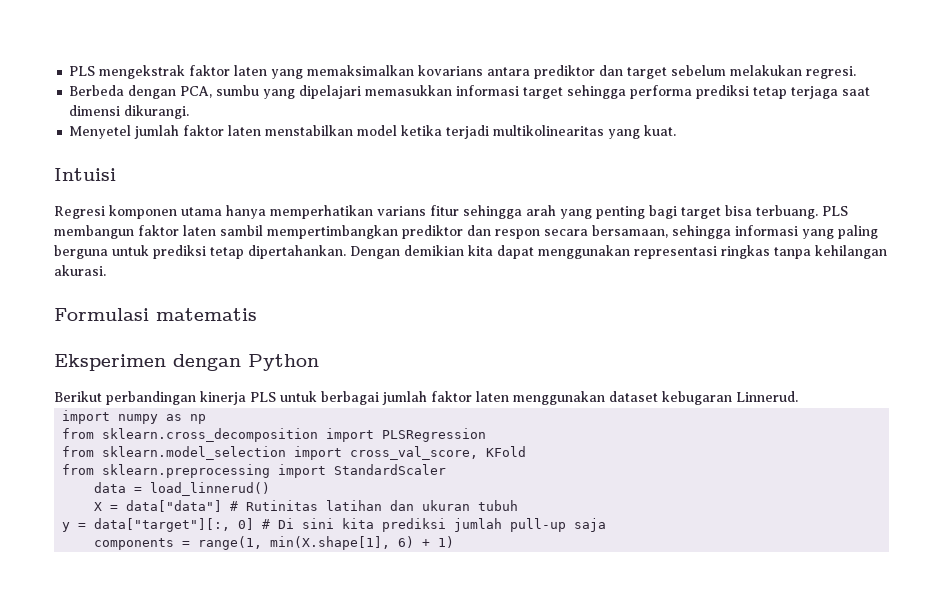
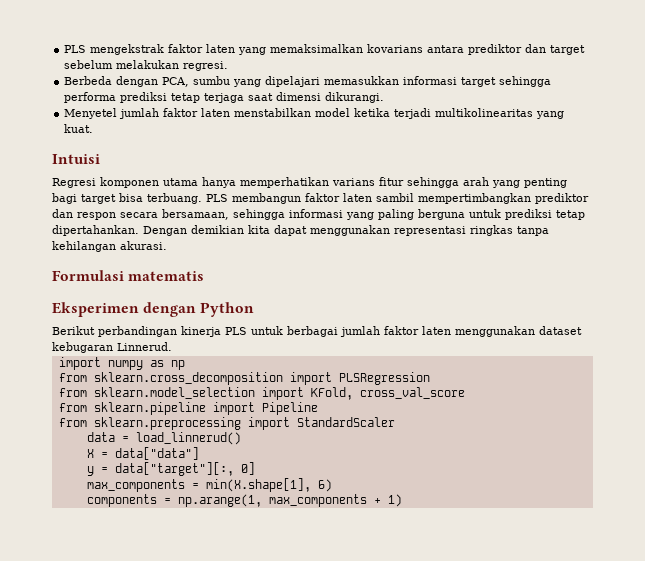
- from sklearn.model_selection import cross_val_score, KFold
+ from sklearn.model_selection import KFold, cross_val_score
+ from sklearn.pipeline import Pipeline
- X = data["data"] # Rutinitas latihan dan ukuran tubuh
- y = data["target"][:, 0] # Di sini kita prediksi jumlah pull-up saja
+ X = data["data"]
+ y = data["target"][:, 0]
+ max_components = min(X.shape[1], 6)
- components = range(1, min(X.shape[1], 6) + 1)
+ components = np.arange(1, max_components + 1)

